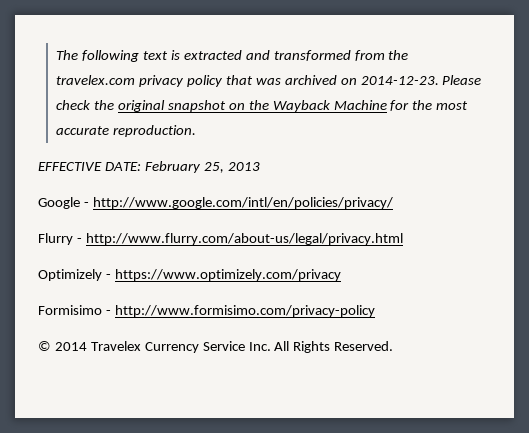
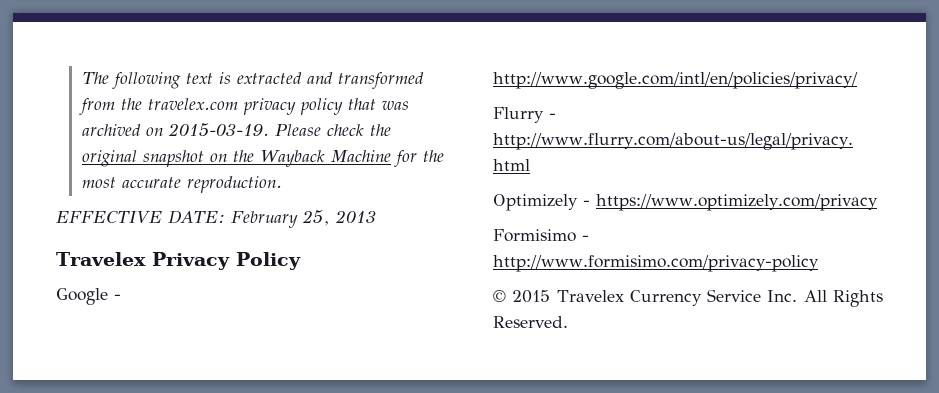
- The following text is extracted and transformed from the travelex.com privacy policy that was archived on 2014-12-23.
+ The following text is extracted and transformed from the travelex.com privacy policy that was archived on 2015-03-19.
+ Travelex Privacy Policy
- © 2014 Travelex Currency Service Inc. All Rights Reserved.
+ © 2015 Travelex Currency Service Inc. All Rights Reserved.

